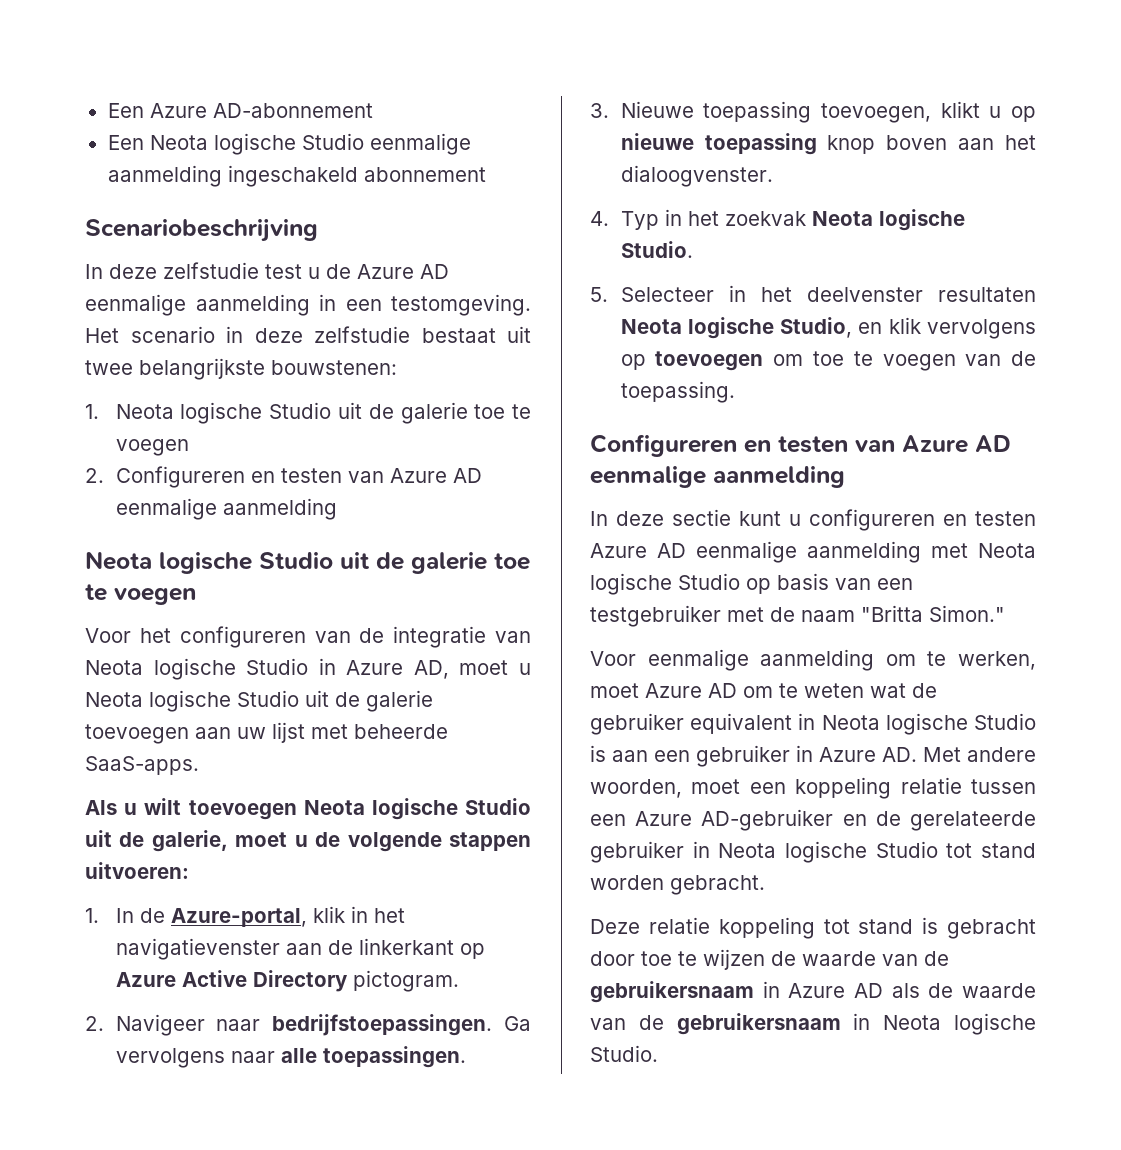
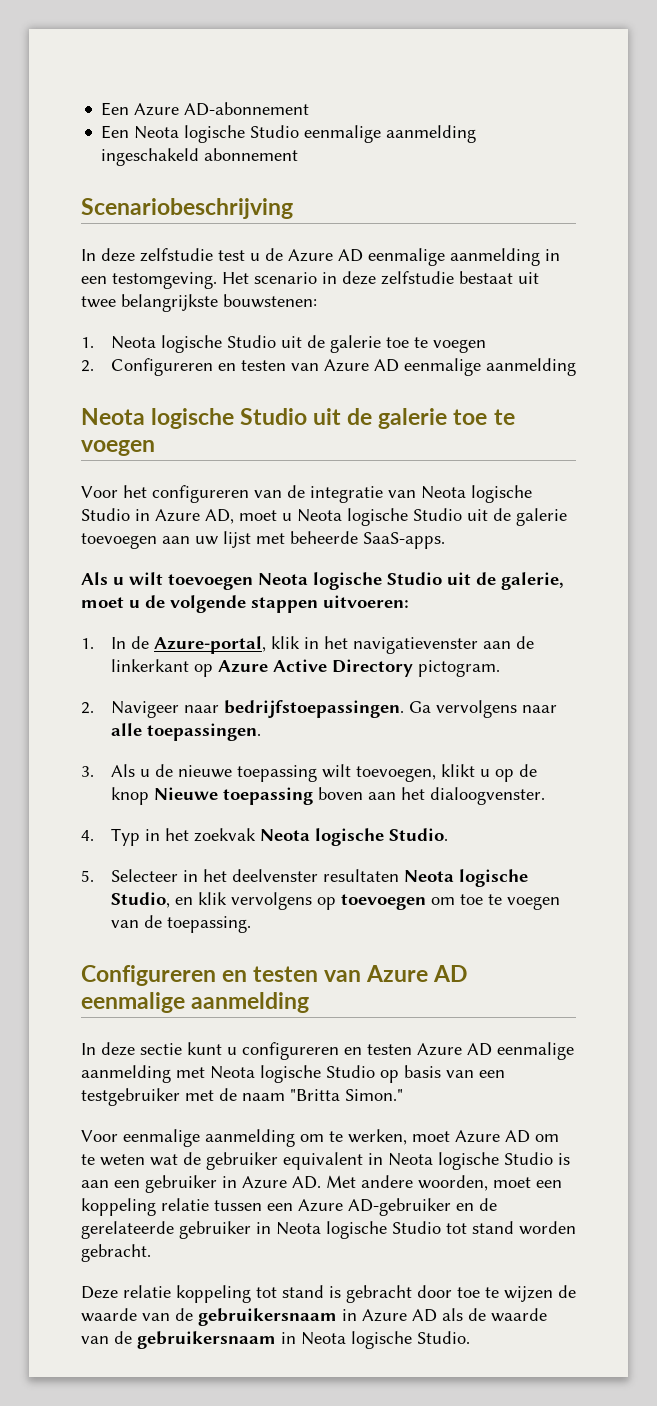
- 3. Nieuwe toepassing toevoegen, klikt u op nieuwe toepassing knop boven aan het dialoogvenster.
+ 3. Als u de nieuwe toepassing wilt toevoegen, klikt u op de knop Nieuwe toepassing boven aan het dialoogvenster.

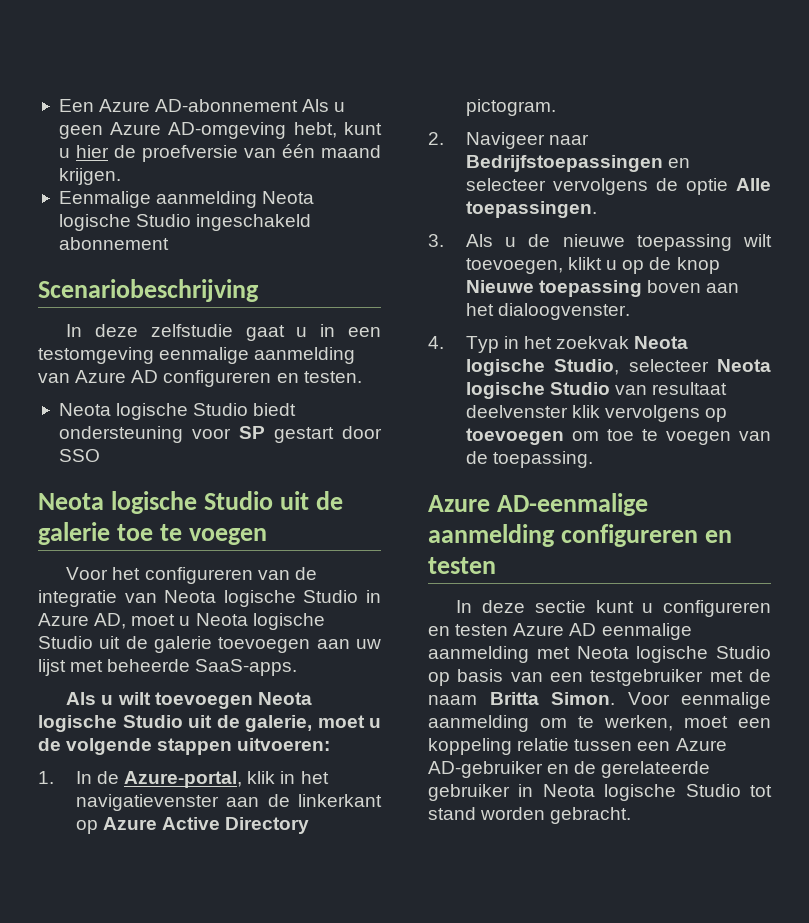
- Een Azure AD-abonnement
- Een Neota logische Studio eenmalige aanmelding ingeschakeld abonnement
+ Een Azure AD-abonnement Als u geen Azure AD-omgeving hebt, kunt u hier de proefversie van één maand krijgen.
+ Eenmalige aanmelding Neota logische Studio ingeschakeld abonnement
- In deze zelfstudie test u de Azure AD eenmalige aanmelding in een testomgeving. Het scenario in deze zelfstudie bestaat uit twee belangrijkste bouwstenen:
- 1. Neota logische Studio uit de galerie toe te voegen
- 2. Configureren en testen van Azure AD eenmalige aanmelding
+ In deze zelfstudie gaat u in een testomgeving eenmalige aanmelding van Azure AD configureren en testen.
+ Neota logische Studio biedt ondersteuning voor SP gestart door SSO
- 2. Navigeer naar bedrijfstoepassingen. Ga vervolgens naar alle toepassingen.
+ 2. Navigeer naar Bedrijfstoepassingen en selecteer vervolgens de optie Alle toepassingen.
- 4. Typ in het zoekvak Neota logische Studio.
- 5. Selecteer in het deelvenster resultaten Neota logische Studio, en klik vervolgens op toevoegen om toe te voegen van de toepassing.
- Configureren en testen van Azure AD eenmalige aanmelding
+ 4. Typ in het zoekvak Neota logische Studio, selecteer Neota logische Studio van resultaat deelvenster klik vervolgens op toevoegen om toe te voegen van de toepassing.
+ Azure AD-eenmalige aanmelding configureren en testen
- In deze sectie kunt u configureren en testen Azure AD eenmalige aanmelding met Neota logische Studio op basis van een testgebruiker met de naam "Britta Simon."
- Voor eenmalige aanmelding om te werken, moet Azure AD om te weten wat de gebruiker equivalent in Neota logische Studio is aan een gebruiker in Azure AD. Met andere woorden, moet een koppeling relatie tussen een Azure AD-gebruiker en de gerelateerde gebruiker in Neota logische Studio tot stand worden gebracht.
+ In deze sectie kunt u configureren en testen Azure AD eenmalige aanmelding met Neota logische Studio op basis van een testgebruiker met de naam Britta Simon. Voor eenmalige aanmelding om te werken, moet een koppeling relatie tussen een Azure AD-gebruiker en de gerelateerde gebruiker in Neota logische Studio tot stand worden gebracht.
- Deze relatie koppeling tot stand is gebracht door toe te wijzen de waarde van de gebruikersnaam in Azure AD als de waarde van de gebruikersnaam in Neota logische Studio.

